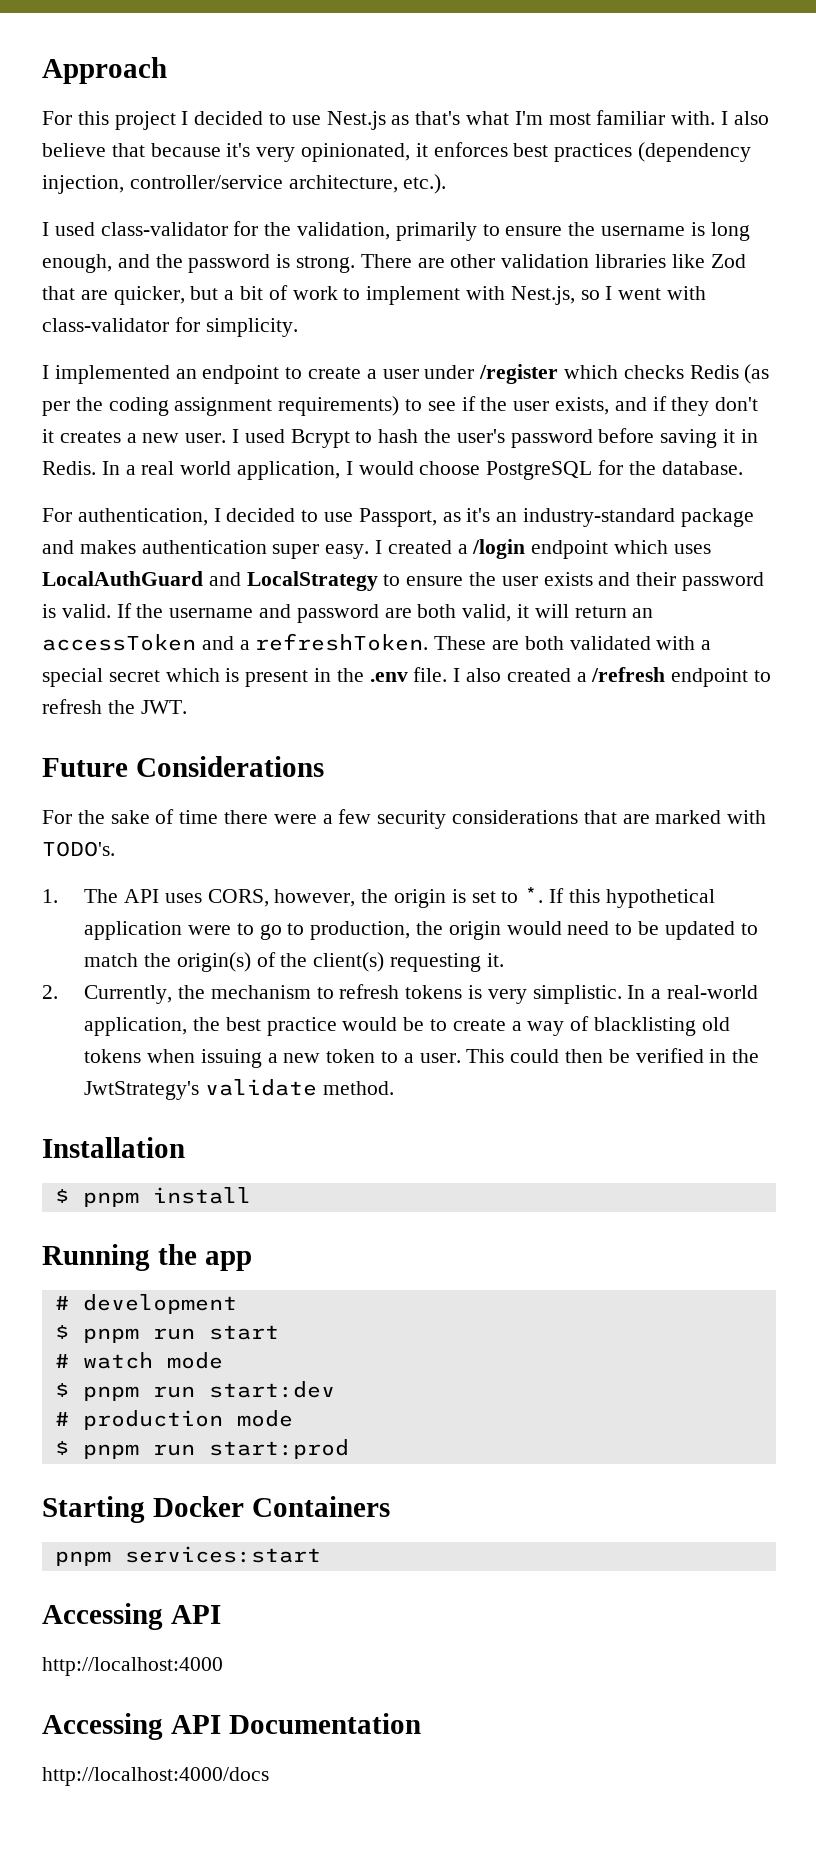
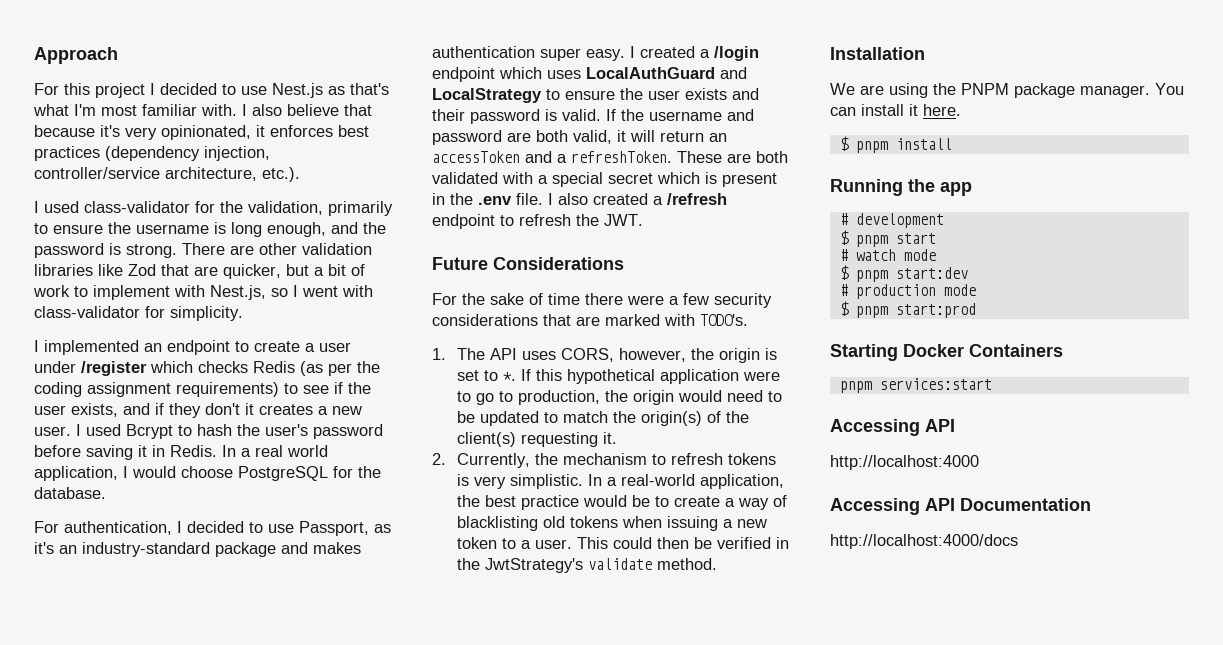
+ We are using the PNPM package manager. You can install it here.
- $ pnpm run start
+ $ pnpm start
- $ pnpm run start:dev
+ $ pnpm start:dev
- $ pnpm run start:prod
+ $ pnpm start:prod

